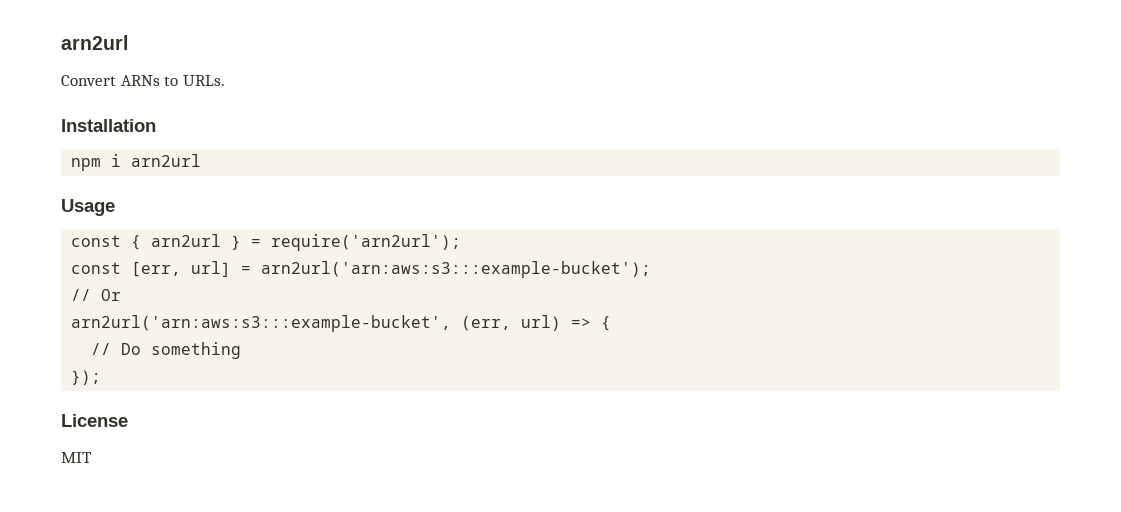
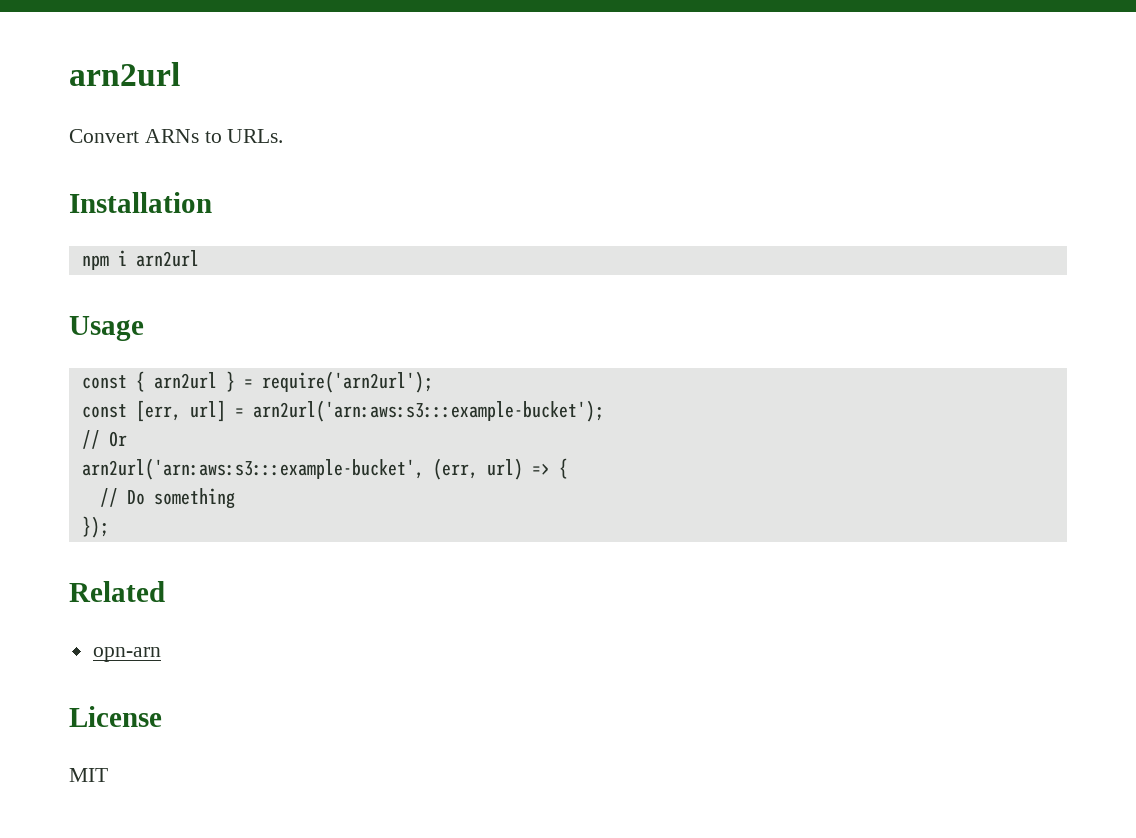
+ Related
+ opn-arn

